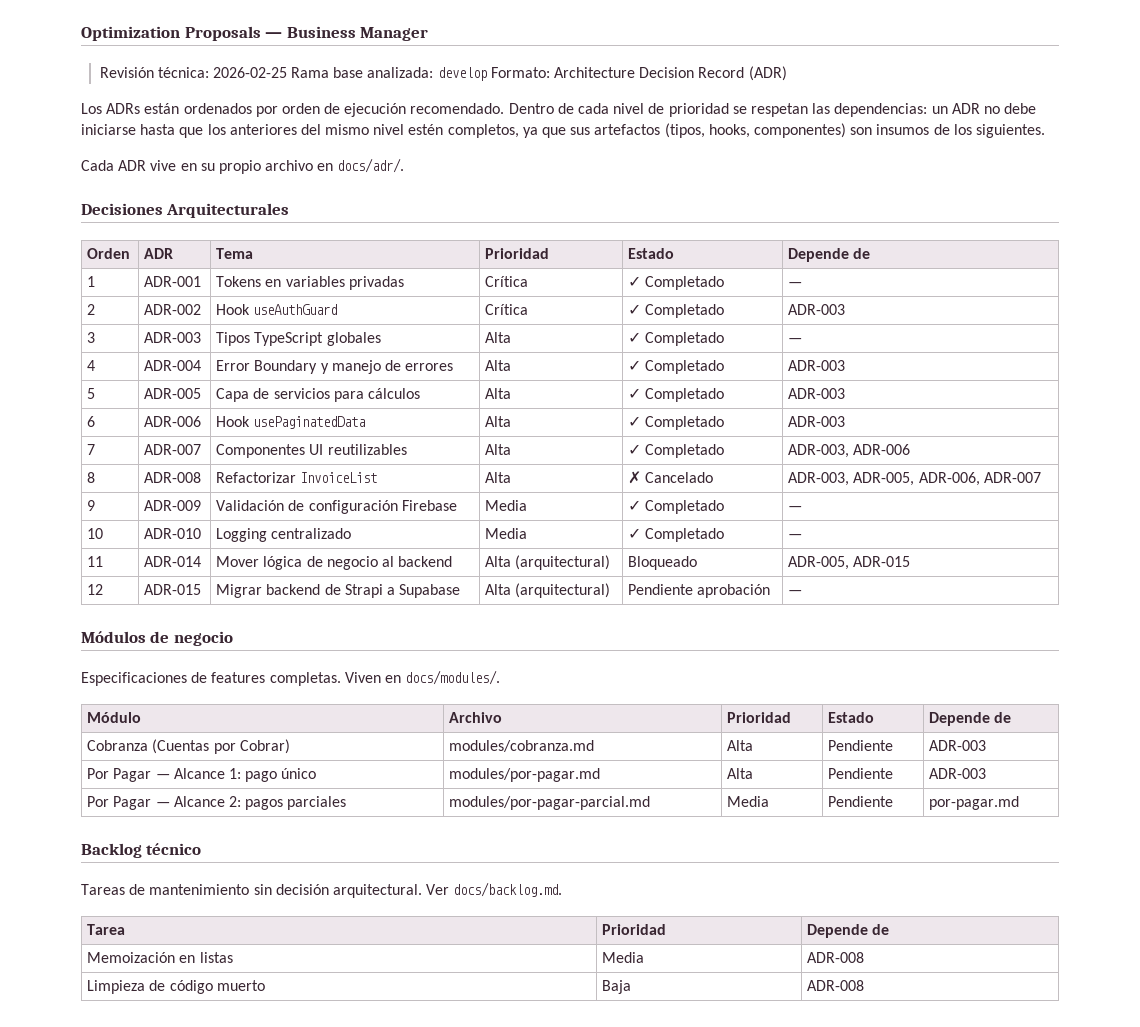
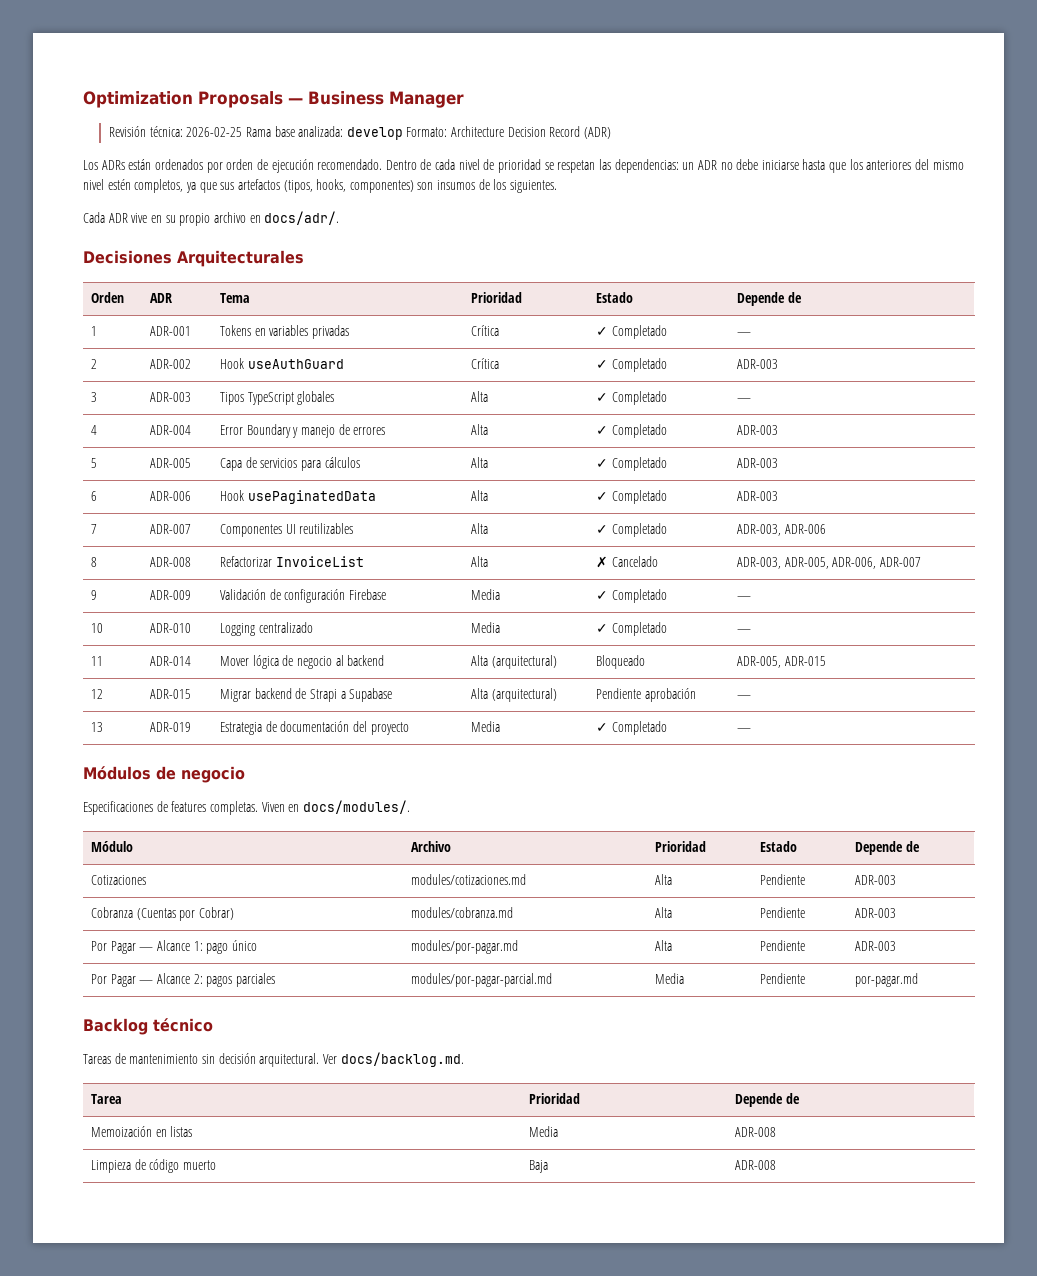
+ 13 | ADR-019 | Estrategia de documentación del proyecto | Media | ✓ Completado | —
+ Cotizaciones | modules/cotizaciones.md | Alta | Pendiente | ADR-003

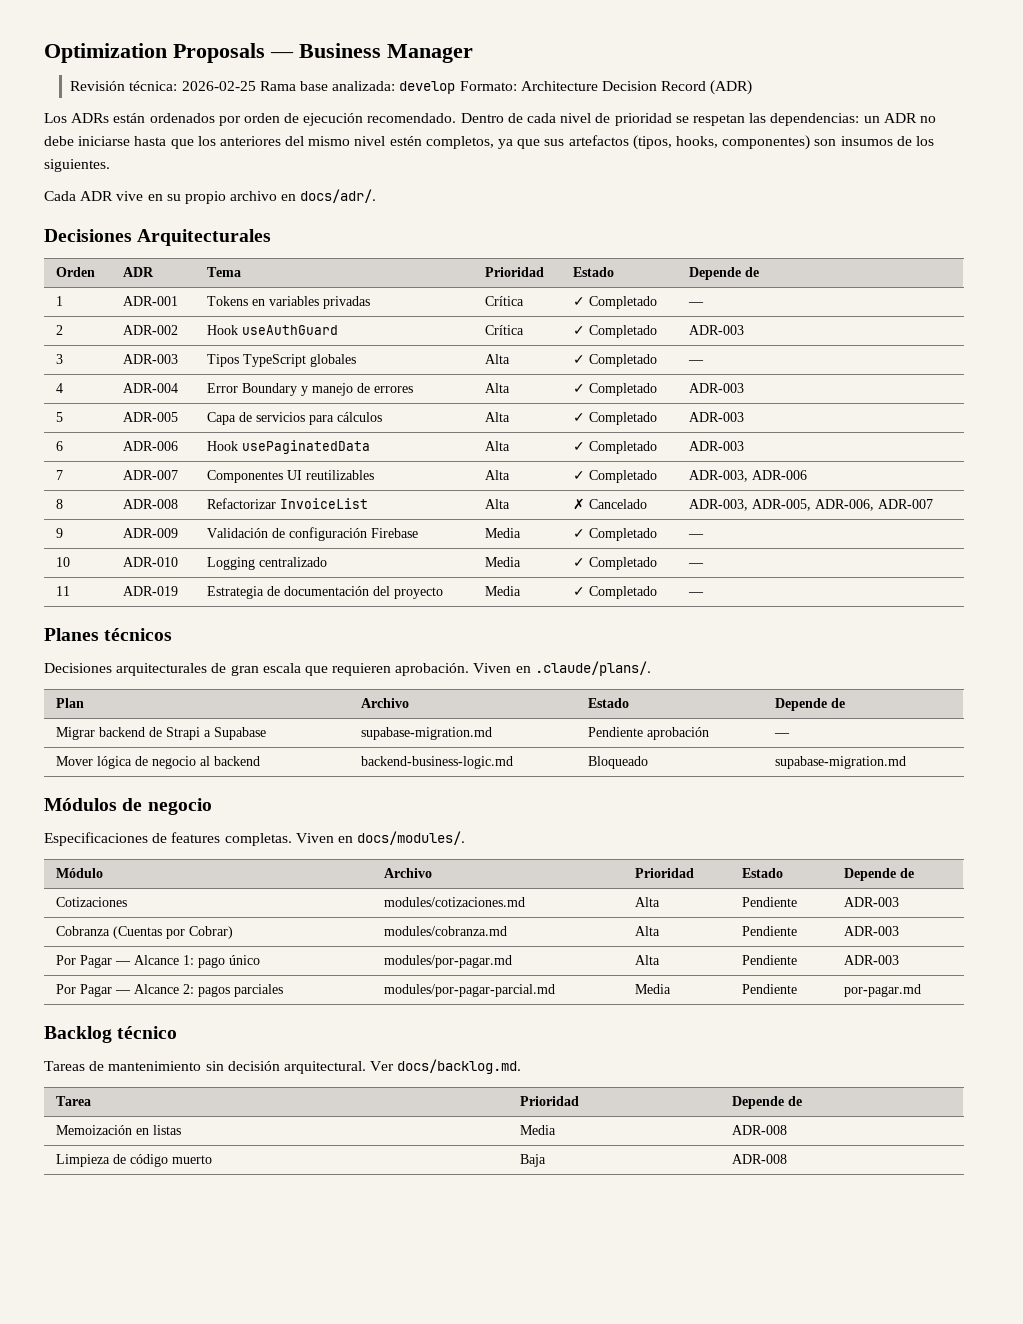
- 11 | ADR-014 | Mover lógica de negocio al backend | Alta (arquitectural) | Bloqueado | ADR-005, ADR-015
- 12 | ADR-015 | Migrar backend de Strapi a Supabase | Alta (arquitectural) | Pendiente aprobación | —
- 13 | ADR-019 | Estrategia de documentación del proyecto | Media | ✓ Completado | —
+ 11 | ADR-019 | Estrategia de documentación del proyecto | Media | ✓ Completado | —
+ Planes técnicos
+ Decisiones arquitecturales de gran escala que requieren aprobación. Viven en .claude/plans/.
+ Plan | Archivo | Estado | Depende de
+ Migrar backend de Strapi a Supabase | supabase-migration.md | Pendiente aprobación | —
+ Mover lógica de negocio al backend | backend-business-logic.md | Bloqueado | supabase-migration.md

